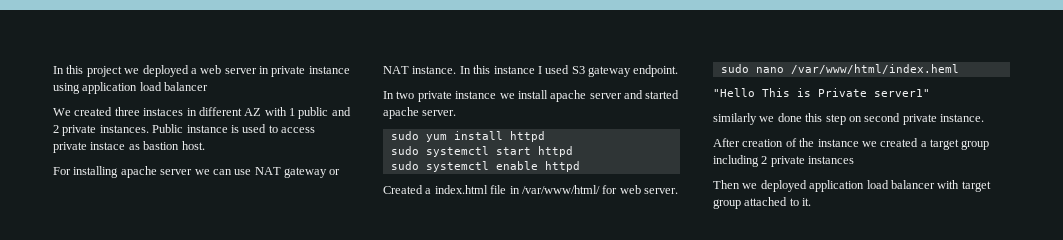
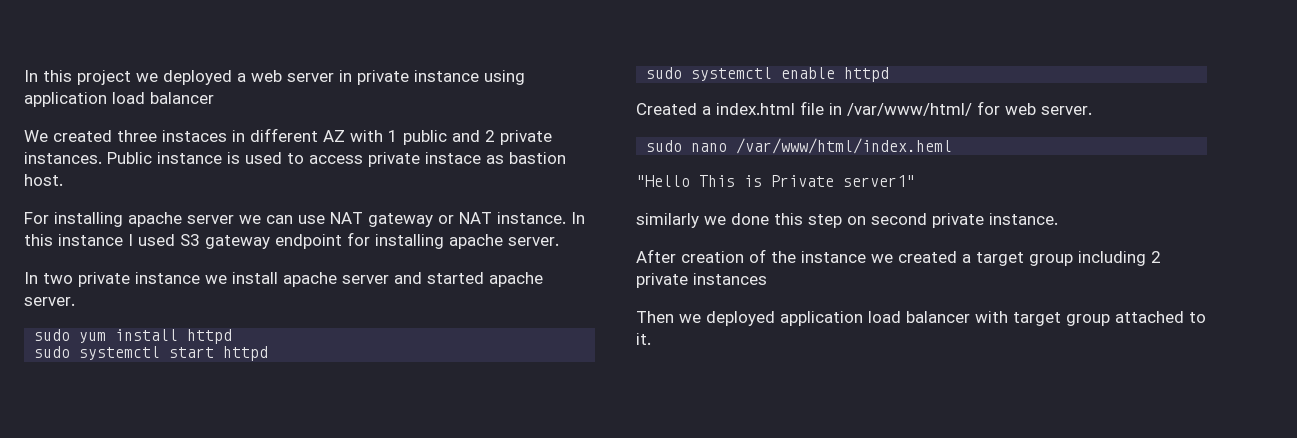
- In this instance I used S3 gateway endpoint.
+ In this instance I used S3 gateway endpoint for installing apache server.

